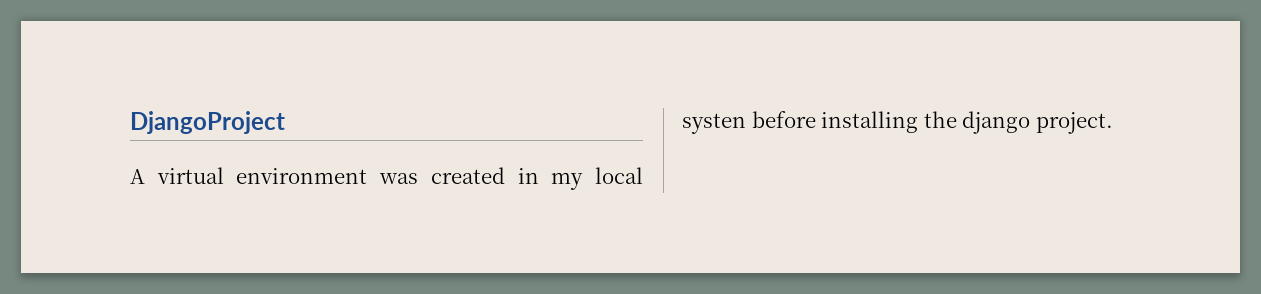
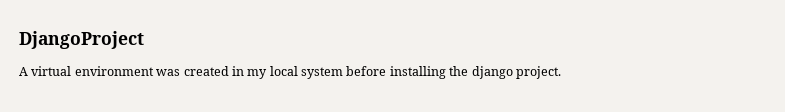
- A virtual environment was created in my local systen before installing the django project.
+ A virtual environment was created in my local system before installing the django project.

